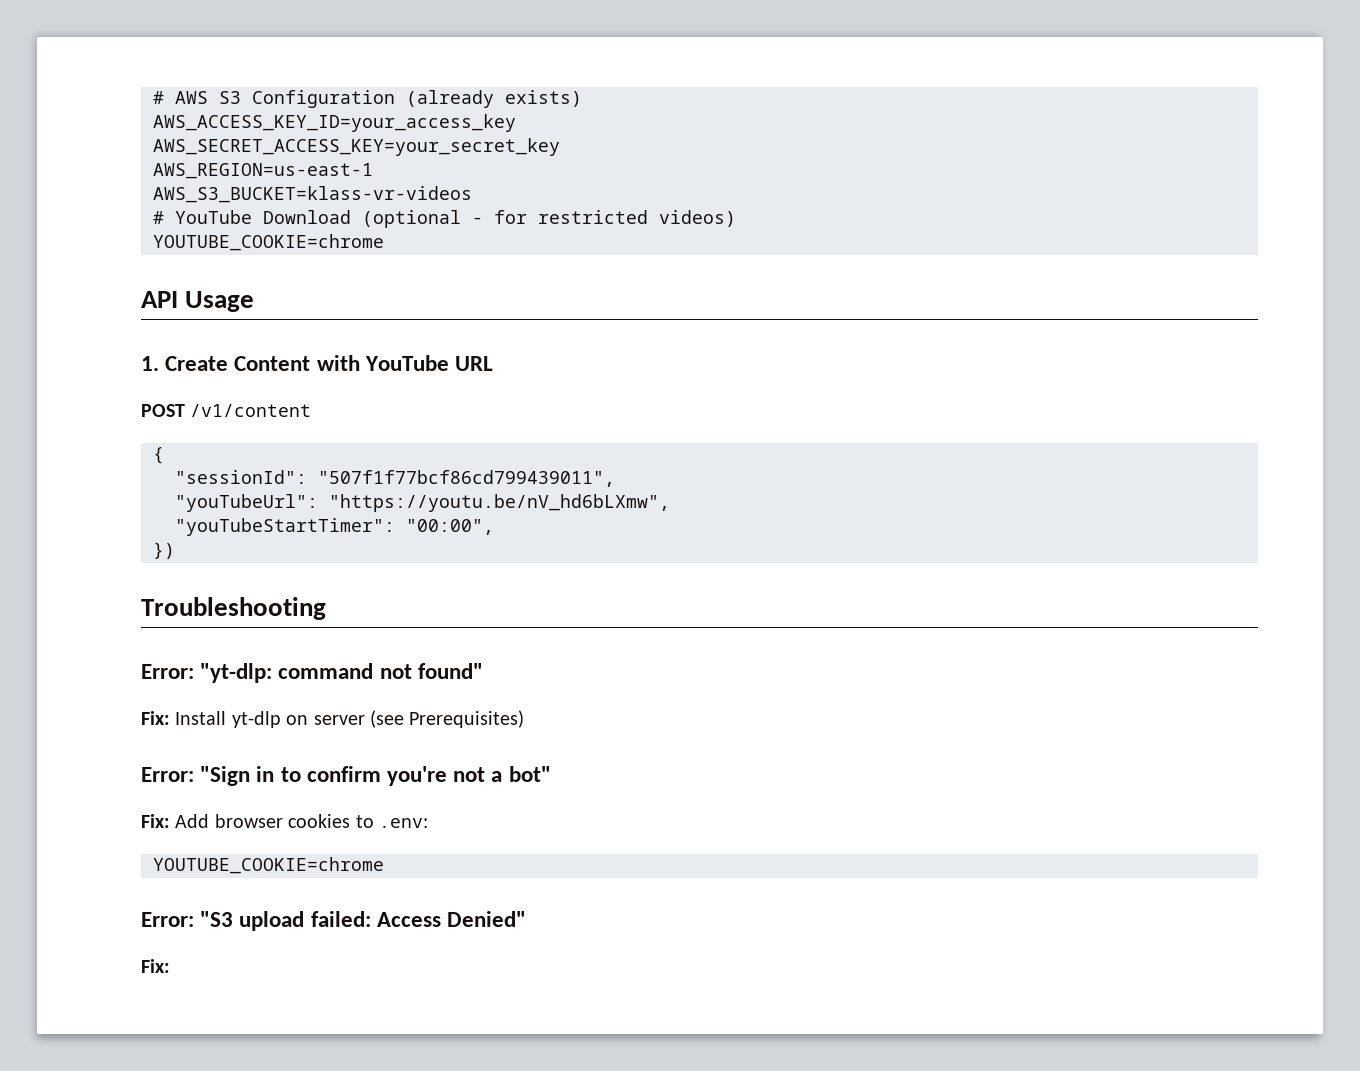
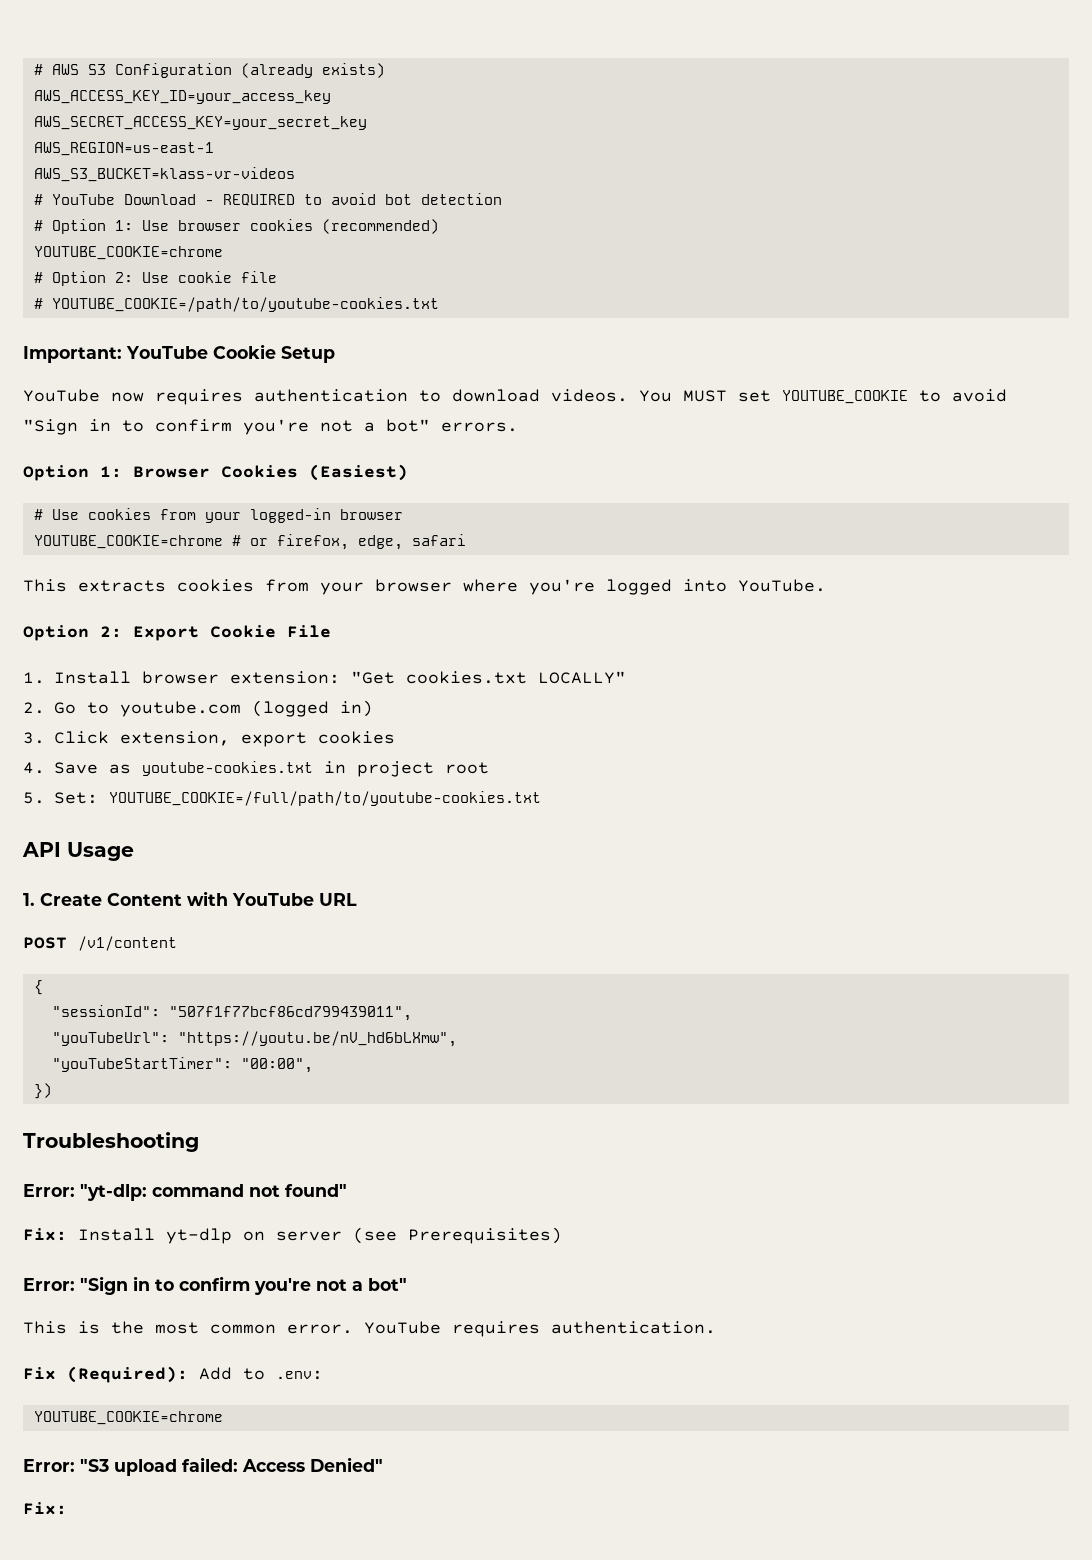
- # YouTube Download (optional - for restricted videos)
+ # YouTube Download - REQUIRED to avoid bot detection
+ # Option 1: Use browser cookies (recommended)
  YOUTUBE_COOKIE=chrome
+ # Option 2: Use cookie file
+ # YOUTUBE_COOKIE=/path/to/youtube-cookies.txt
+ Important: YouTube Cookie Setup
+ YouTube now requires authentication to download videos. You MUST set YOUTUBE_COOKIE to avoid "Sign in to confirm you're not a bot" errors.
+ Option 1: Browser Cookies (Easiest)
+ # Use cookies from your logged-in browser
+ YOUTUBE_COOKIE=chrome # or firefox, edge, safari
+ This extracts cookies from your browser where you're logged into YouTube.
+ Option 2: Export Cookie File
+ 1. Install browser extension: "Get cookies.txt LOCALLY"
+ 2. Go to youtube.com (logged in)
+ 3. Click extension, export cookies
+ 4. Save as youtube-cookies.txt in project root
+ 5. Set: YOUTUBE_COOKIE=/full/path/to/youtube-cookies.txt
- Fix: Add browser cookies to .env:
+ This is the most common error. YouTube requires authentication.
+ Fix (Required): Add to .env:

